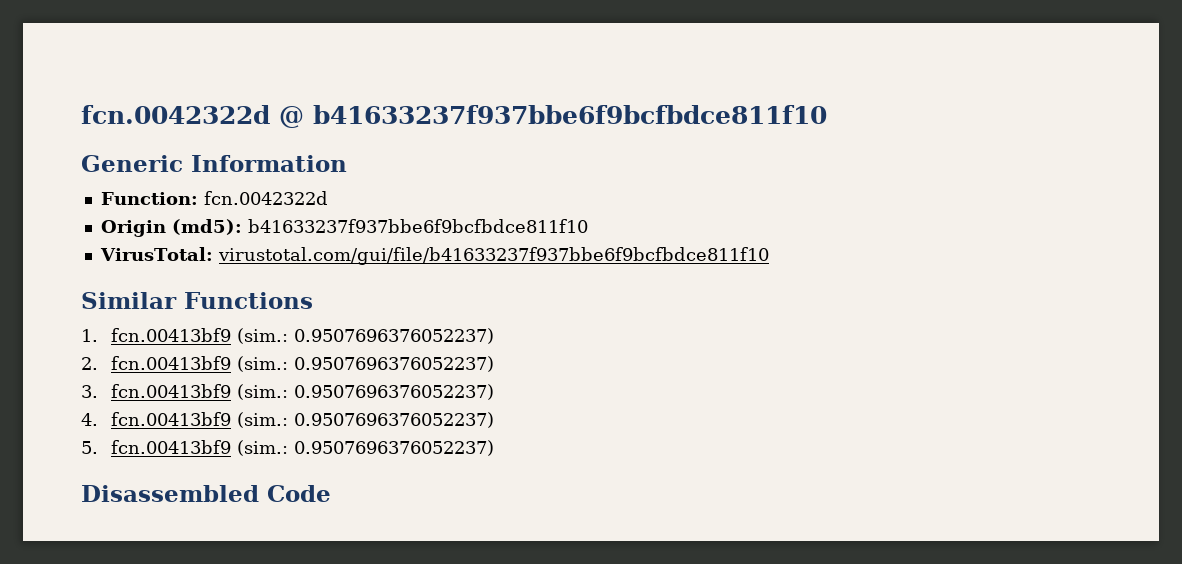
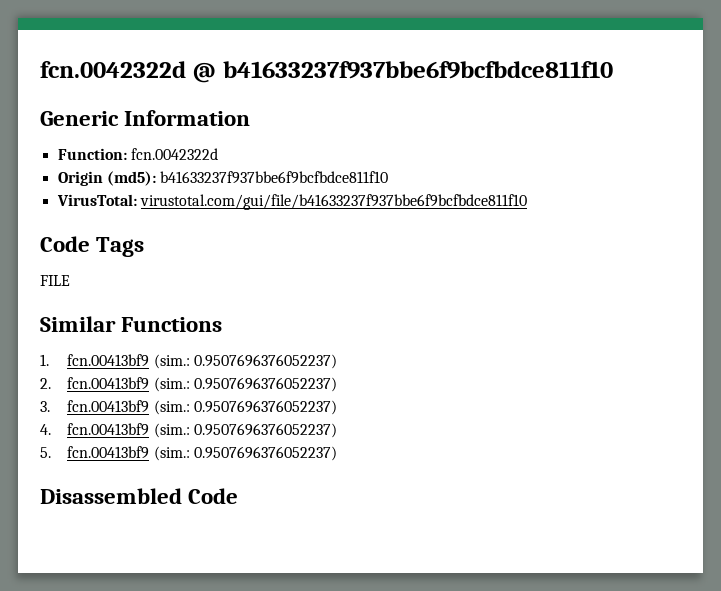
+ Code Tags
+ FILE

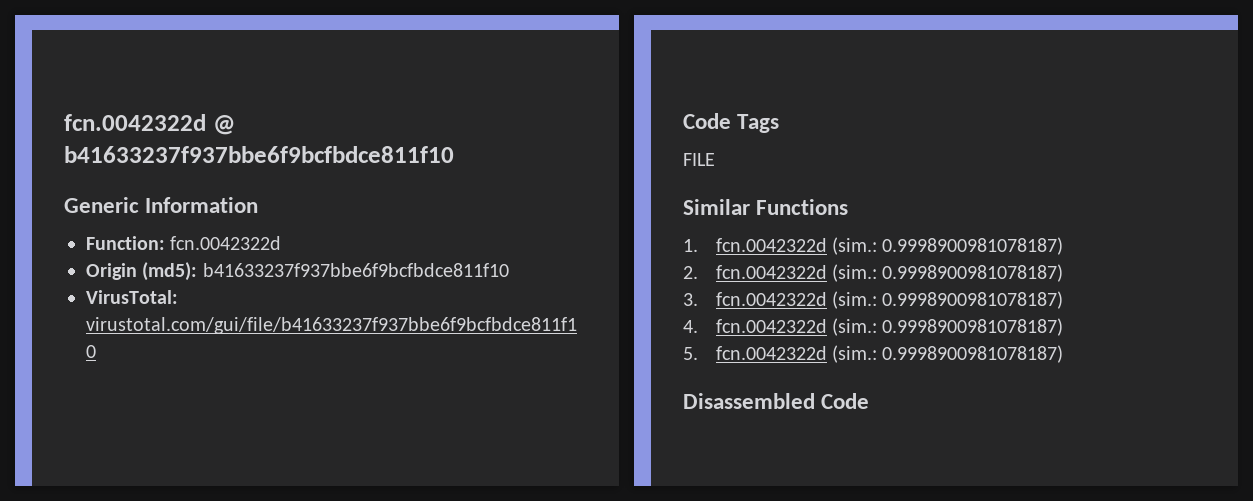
- 1. fcn.00413bf9 (sim.: 0.9507696376052237)
- 2. fcn.00413bf9 (sim.: 0.9507696376052237)
- 3. fcn.00413bf9 (sim.: 0.9507696376052237)
- 4. fcn.00413bf9 (sim.: 0.9507696376052237)
- 5. fcn.00413bf9 (sim.: 0.9507696376052237)
+ 1. fcn.0042322d (sim.: 0.9998900981078187)
+ 2. fcn.0042322d (sim.: 0.9998900981078187)
+ 3. fcn.0042322d (sim.: 0.9998900981078187)
+ 4. fcn.0042322d (sim.: 0.9998900981078187)
+ 5. fcn.0042322d (sim.: 0.9998900981078187)

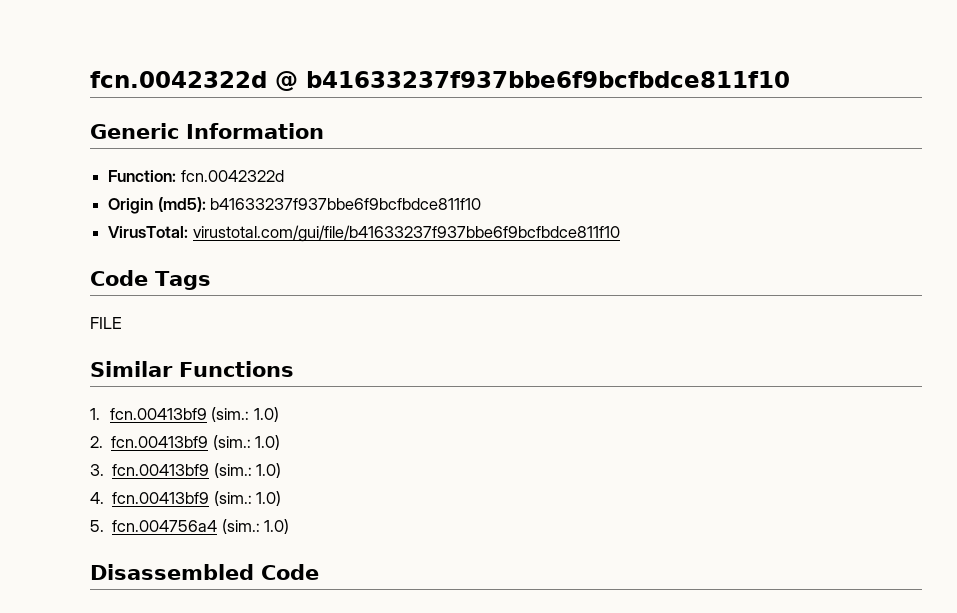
- 1. fcn.0042322d (sim.: 0.9998900981078187)
- 2. fcn.0042322d (sim.: 0.9998900981078187)
- 3. fcn.0042322d (sim.: 0.9998900981078187)
- 4. fcn.0042322d (sim.: 0.9998900981078187)
- 5. fcn.0042322d (sim.: 0.9998900981078187)
+ 1. fcn.00413bf9 (sim.: 1.0)
+ 2. fcn.00413bf9 (sim.: 1.0)
+ 3. fcn.00413bf9 (sim.: 1.0)
+ 4. fcn.00413bf9 (sim.: 1.0)
+ 5. fcn.004756a4 (sim.: 1.0)

